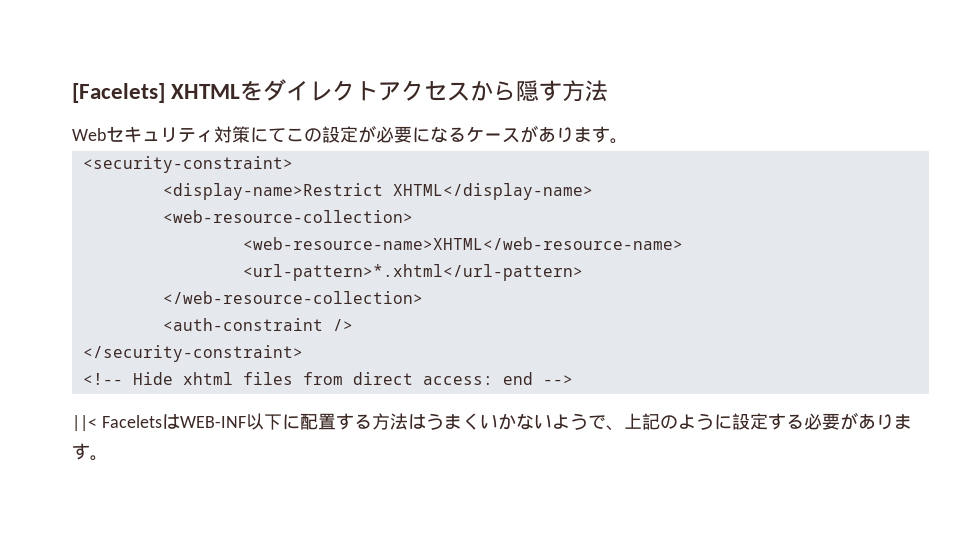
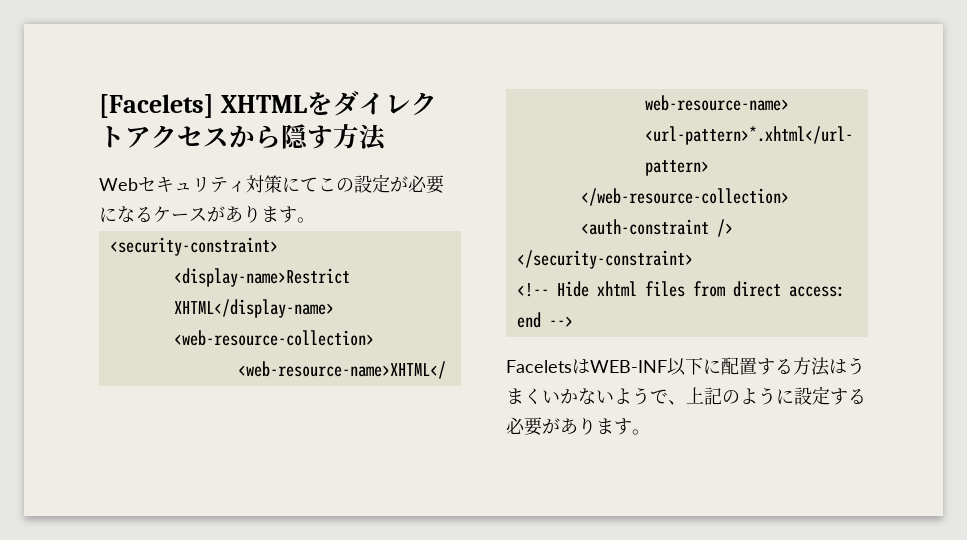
- ||< FaceletsはWEB-INF以下に配置する方法はうまくいかないようで、上記のように設定する必要があります。
+ FaceletsはWEB-INF以下に配置する方法はうまくいかないようで、上記のように設定する必要があります。

